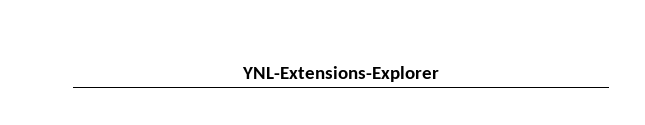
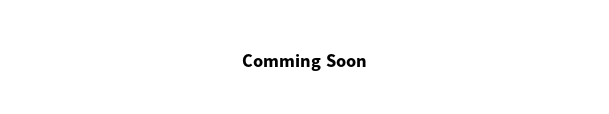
- YNL-Extensions-Explorer
+ Comming Soon

